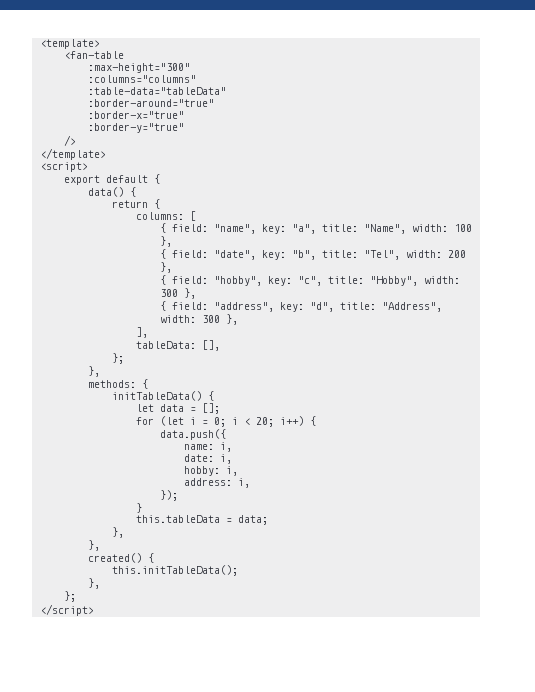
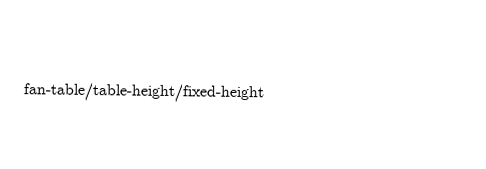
- <template>
- <fan-table
- :max-height="300"
- :columns="columns"
- :table-data="tableData"
- :border-around="true"
- :border-x="true"
- :border-y="true"
- />
- </template>
- <script>
- export default {
- data() {
- return {
- columns: [
- { field: "name", key: "a", title: "Name", width: 100 },
- { field: "date", key: "b", title: "Tel", width: 200 },
- { field: "hobby", key: "c", title: "Hobby", width: 300 },
- { field: "address", key: "d", title: "Address", width: 300 },
- ],
- tableData: [],
- };
- },
- methods: {
- initTableData() {
- let data = [];
- for (let i = 0; i < 20; i++) {
- data.push({
- name: i,
- date: i,
- hobby: i,
- address: i,
- });
- }
- this.tableData = data;
- },
- },
- created() {
- this.initTableData();
- },
- };
- </script>
+ fan-table/table-height/fixed-height

